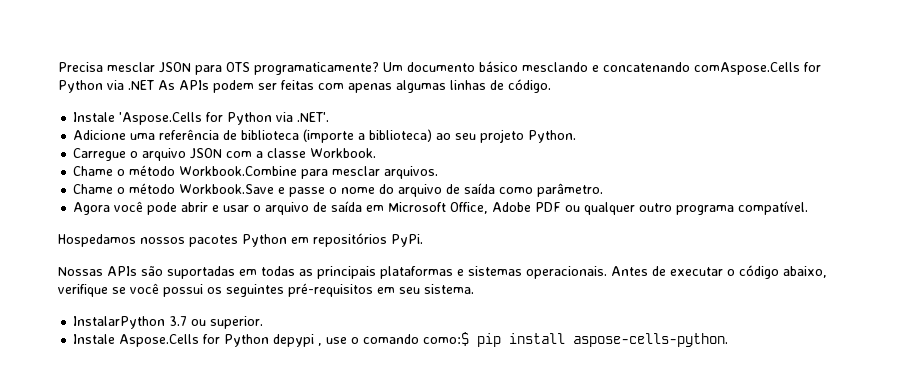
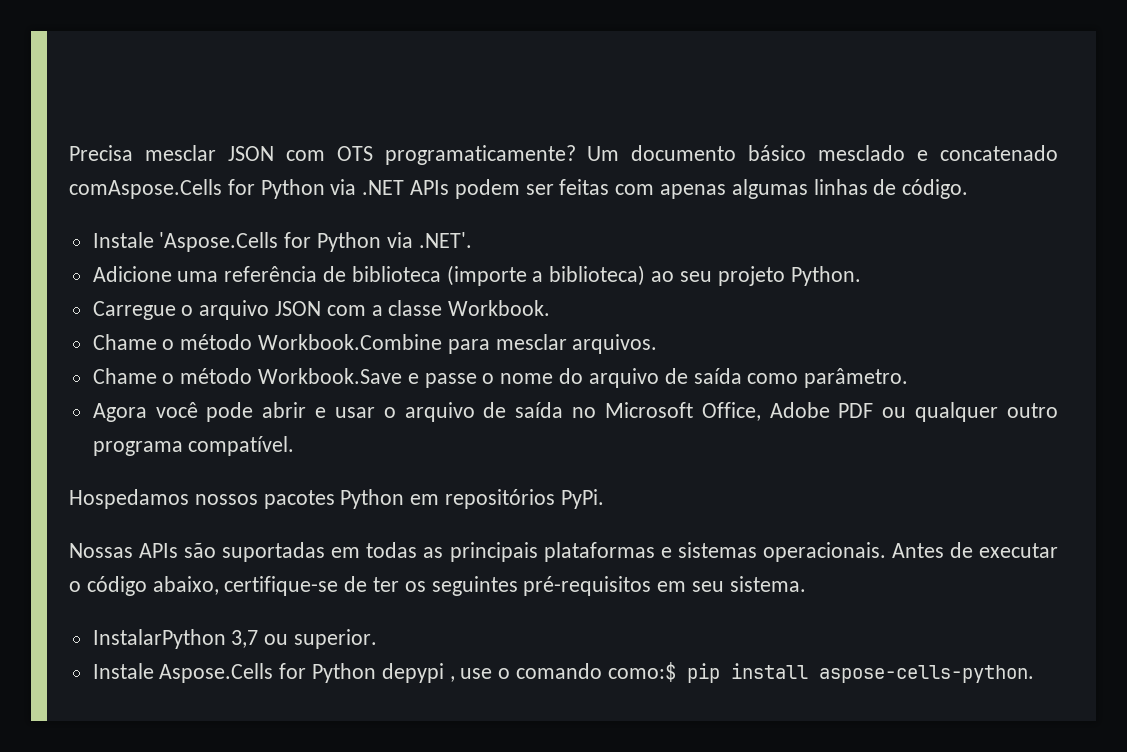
- Precisa mesclar JSON para OTS programaticamente?
+ Precisa mesclar JSON com OTS programaticamente?
- Um documento básico mesclando e concatenando comAspose.Cells for Python via .NET As APIs podem ser feitas com apenas algumas linhas de código.
+ Um documento básico mesclado e concatenado comAspose.Cells for Python via .NET APIs podem ser feitas com apenas algumas linhas de código.
- Agora você pode abrir e usar o arquivo de saída em Microsoft Office, Adobe PDF ou qualquer outro programa compatível.
+ Agora você pode abrir e usar o arquivo de saída no Microsoft Office, Adobe PDF ou qualquer outro programa compatível.
- Antes de executar o código abaixo, verifique se você possui os seguintes pré-requisitos em seu sistema.
+ Antes de executar o código abaixo, certifique-se de ter os seguintes pré-requisitos em seu sistema.
- InstalarPython 3.7 ou superior.
+ InstalarPython 3,7 ou superior.

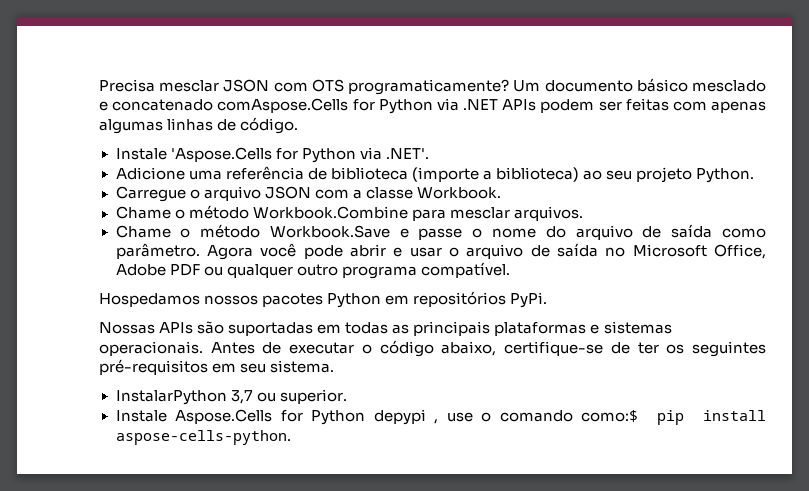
- Chame o método Workbook.Save e passe o nome do arquivo de saída como parâmetro.
- Agora você pode abrir e usar o arquivo de saída no Microsoft Office, Adobe PDF ou qualquer outro programa compatível.
+ Chame o método Workbook.Save e passe o nome do arquivo de saída como parâmetro. Agora você pode abrir e usar o arquivo de saída no Microsoft Office, Adobe PDF ou qualquer outro programa compatível.

